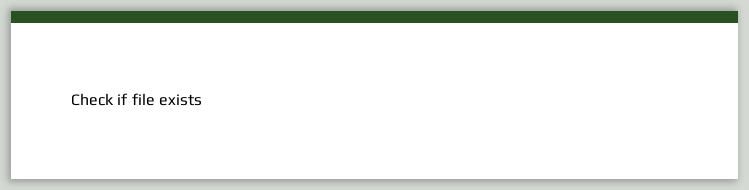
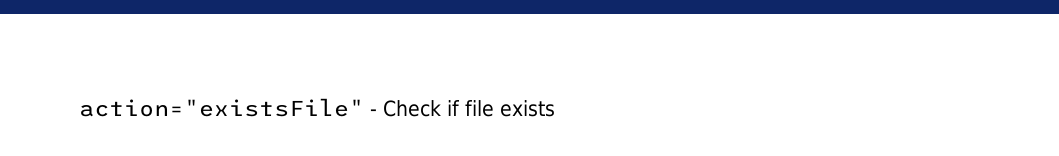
- Check if file exists
+ action="existsFile" - Check if file exists

